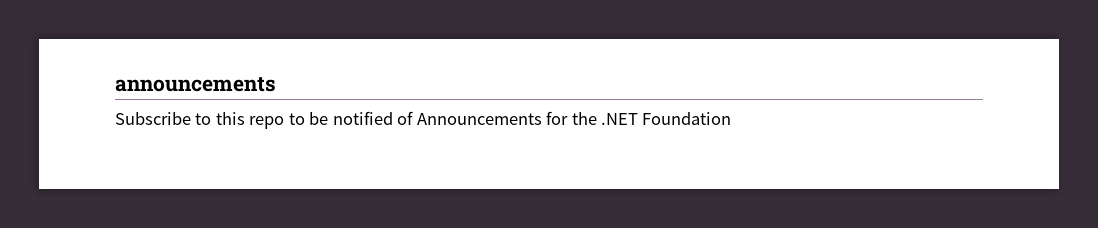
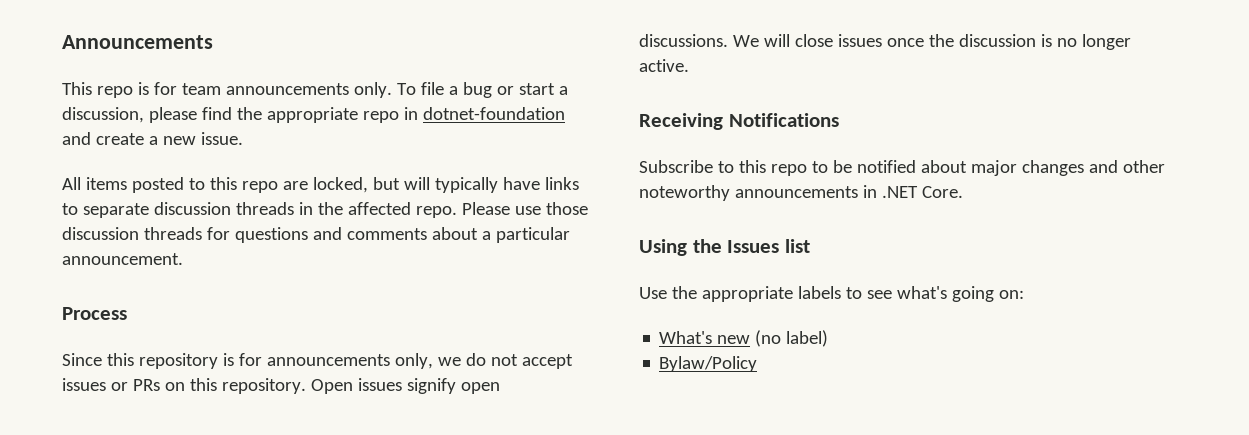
- announcements
+ Announcements
+ This repo is for team announcements only. To file a bug or start a discussion, please find the appropriate repo in dotnet-foundation and create a new issue.
+ All items posted to this repo are locked, but will typically have links to separate discussion threads in the affected repo. Please use those discussion threads for questions and comments about a particular announcement.
+ Process
+ Since this repository is for announcements only, we do not accept issues or PRs on this repository. Open issues signify open discussions. We will close issues once the discussion is no longer active.
+ Receiving Notifications
- Subscribe to this repo to be notified of Announcements for the .NET Foundation
+ Subscribe to this repo to be notified about major changes and other noteworthy announcements in .NET Core.
+ Using the Issues list
+ Use the appropriate labels to see what's going on:
+ What's new (no label)
+ Bylaw/Policy

